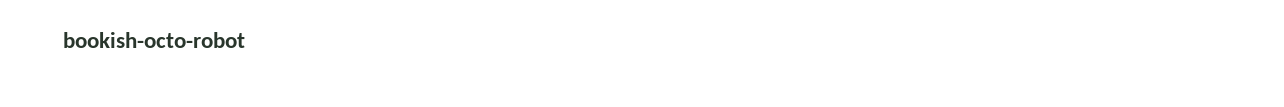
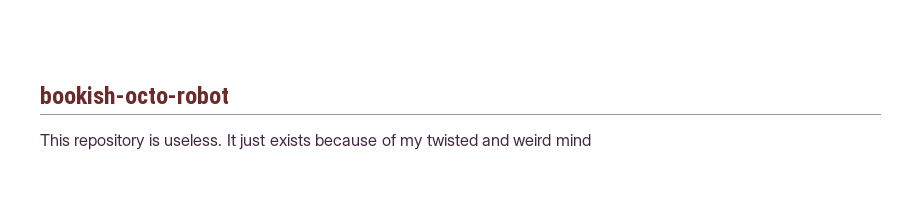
+ This repository is useless. It just exists because of my twisted and weird mind

